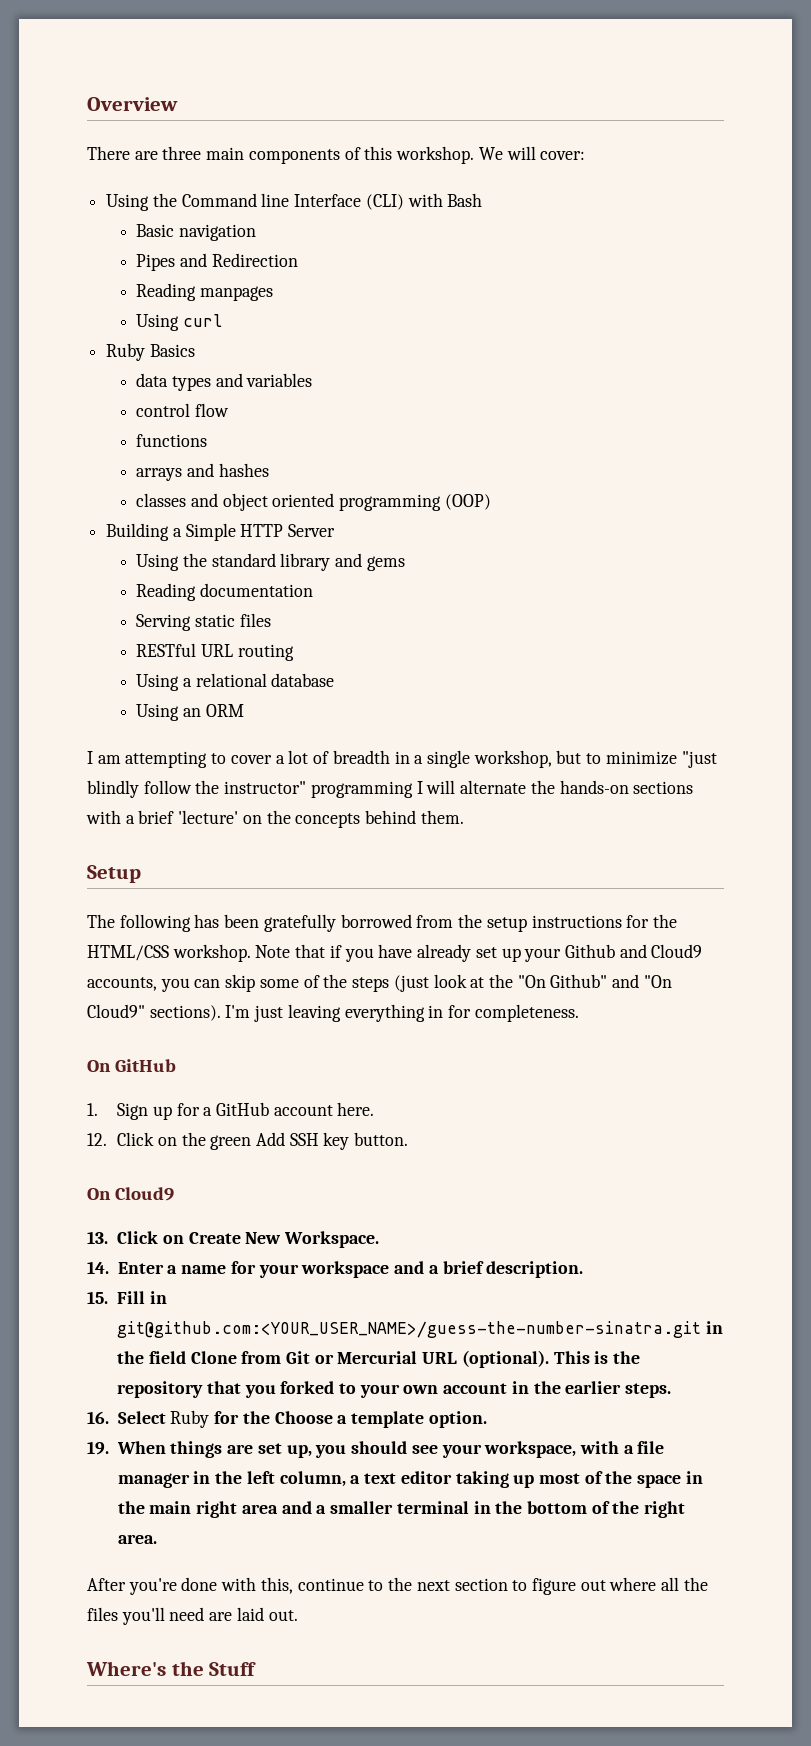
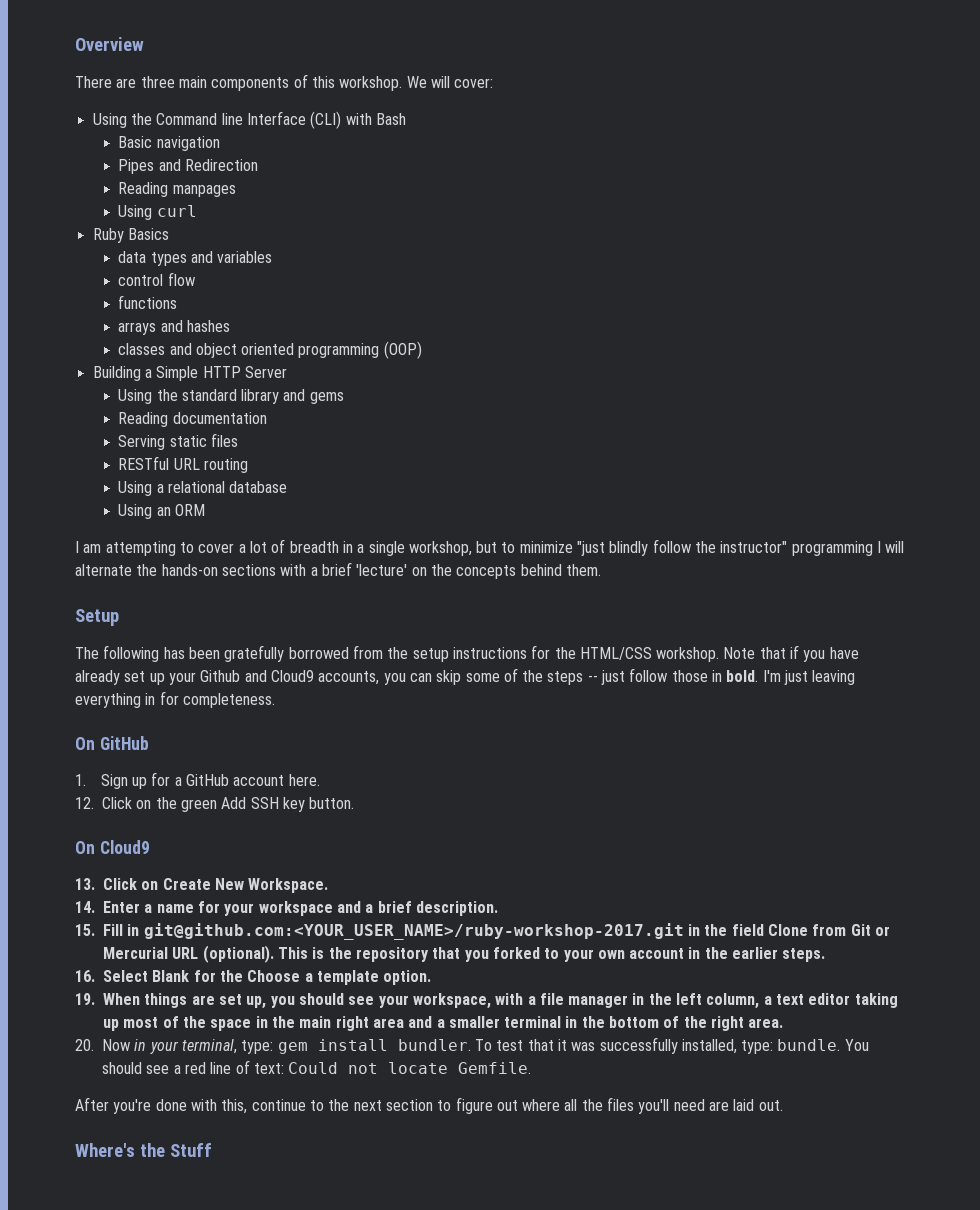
- Note that if you have already set up your Github and Cloud9 accounts, you can skip some of the steps (just look at the "On Github" and "On Cloud9" sections).
+ Note that if you have already set up your Github and Cloud9 accounts, you can skip some of the steps -- just follow those in bold.
- 15. Fill in git@github.com:<YOUR_USER_NAME>/guess-the-number-sinatra.git in the field Clone from Git or Mercurial URL (optional).
+ 15. Fill in git@github.com:<YOUR_USER_NAME>/ruby-workshop-2017.git in the field Clone from Git or Mercurial URL (optional).
- 16. Select Ruby for the Choose a template option.
+ 16. Select Blank for the Choose a template option.
+ 20. Now in your terminal, type: gem install bundler. To test that it was successfully installed, type: bundle. You should see a red line of text: Could not locate Gemfile.

